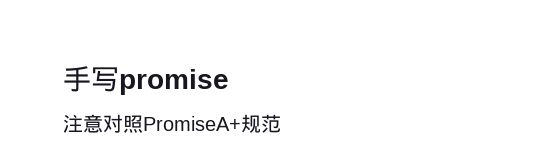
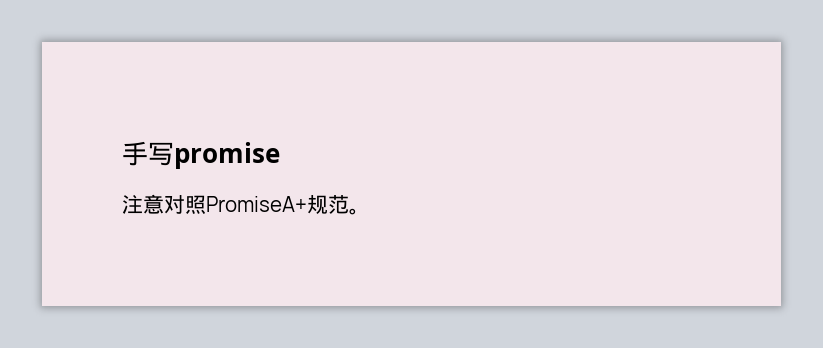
- 注意对照PromiseA+规范
+ 注意对照PromiseA+规范。

